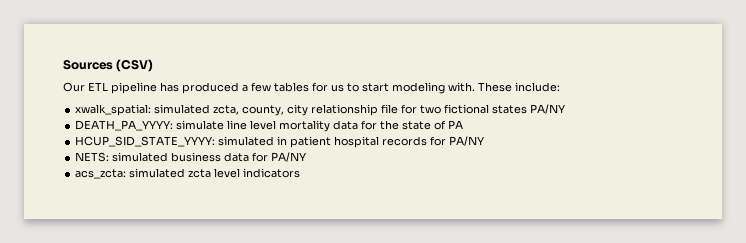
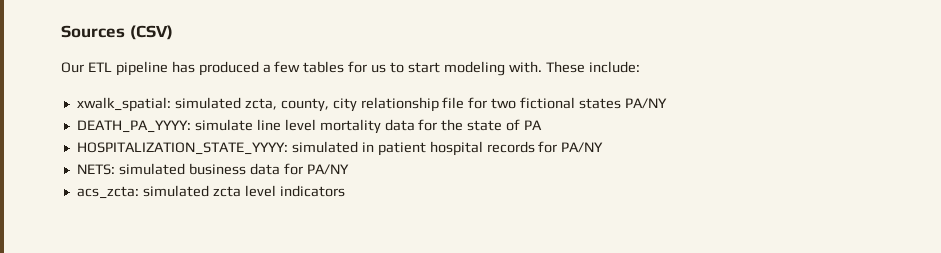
- HCUP_SID_STATE_YYYY: simulated in patient hospital records for PA/NY
+ HOSPITALIZATION_STATE_YYYY: simulated in patient hospital records for PA/NY

